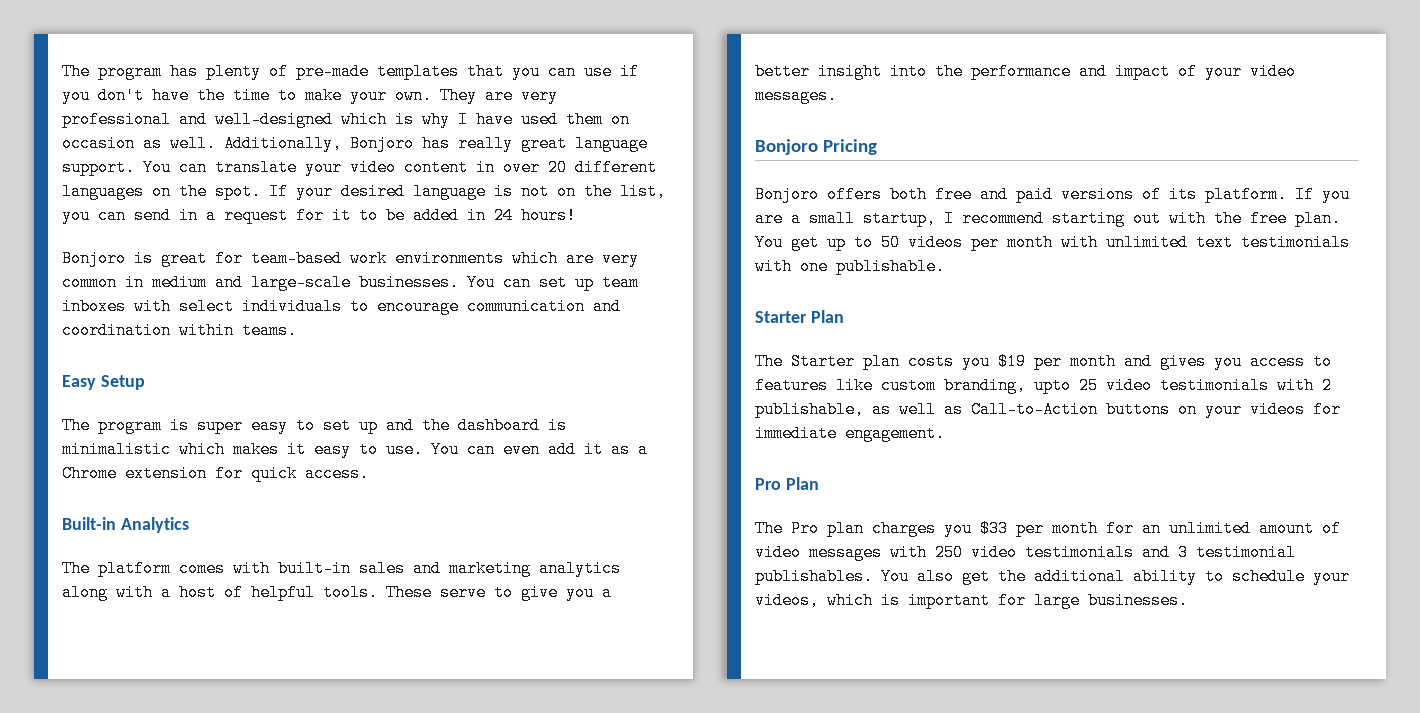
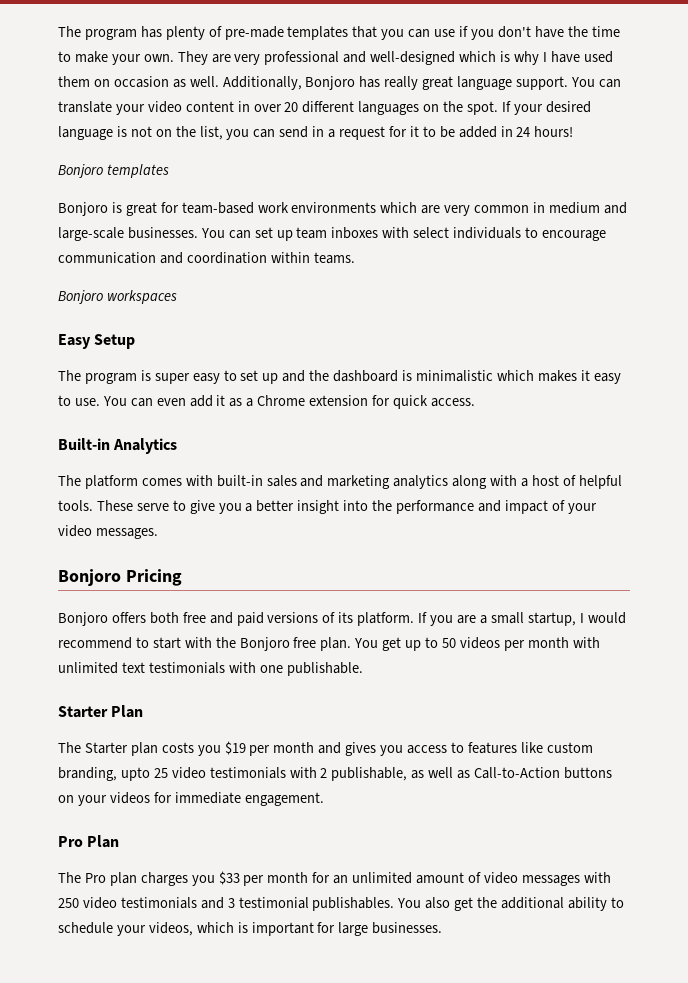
+ Bonjoro templates
+ Bonjoro workspaces
- If you are a small startup, I recommend starting out with the free plan.
+ If you are a small startup, I would recommend to start with the Bonjoro free plan.

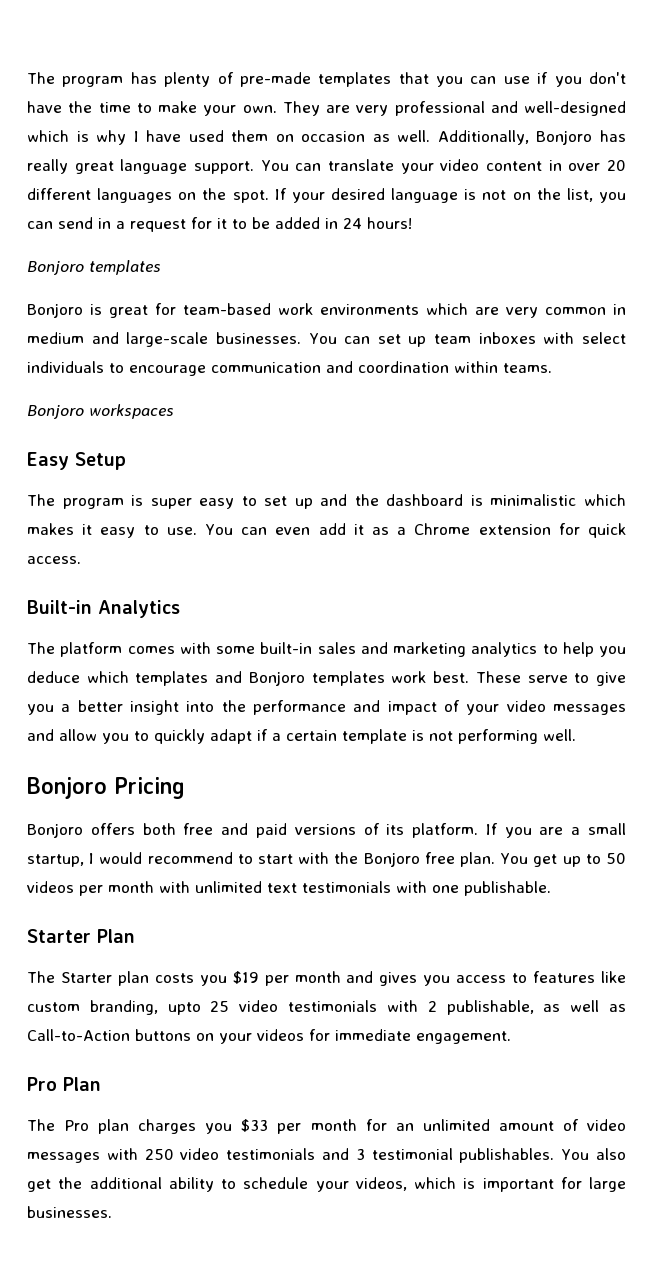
- The platform comes with built-in sales and marketing analytics along with a host of helpful tools.
+ The platform comes with some built-in sales and marketing analytics to help you deduce which templates and Bonjoro templates work best.
- These serve to give you a better insight into the performance and impact of your video messages.
+ These serve to give you a better insight into the performance and impact of your video messages and allow you to quickly adapt if a certain template is not performing well.

